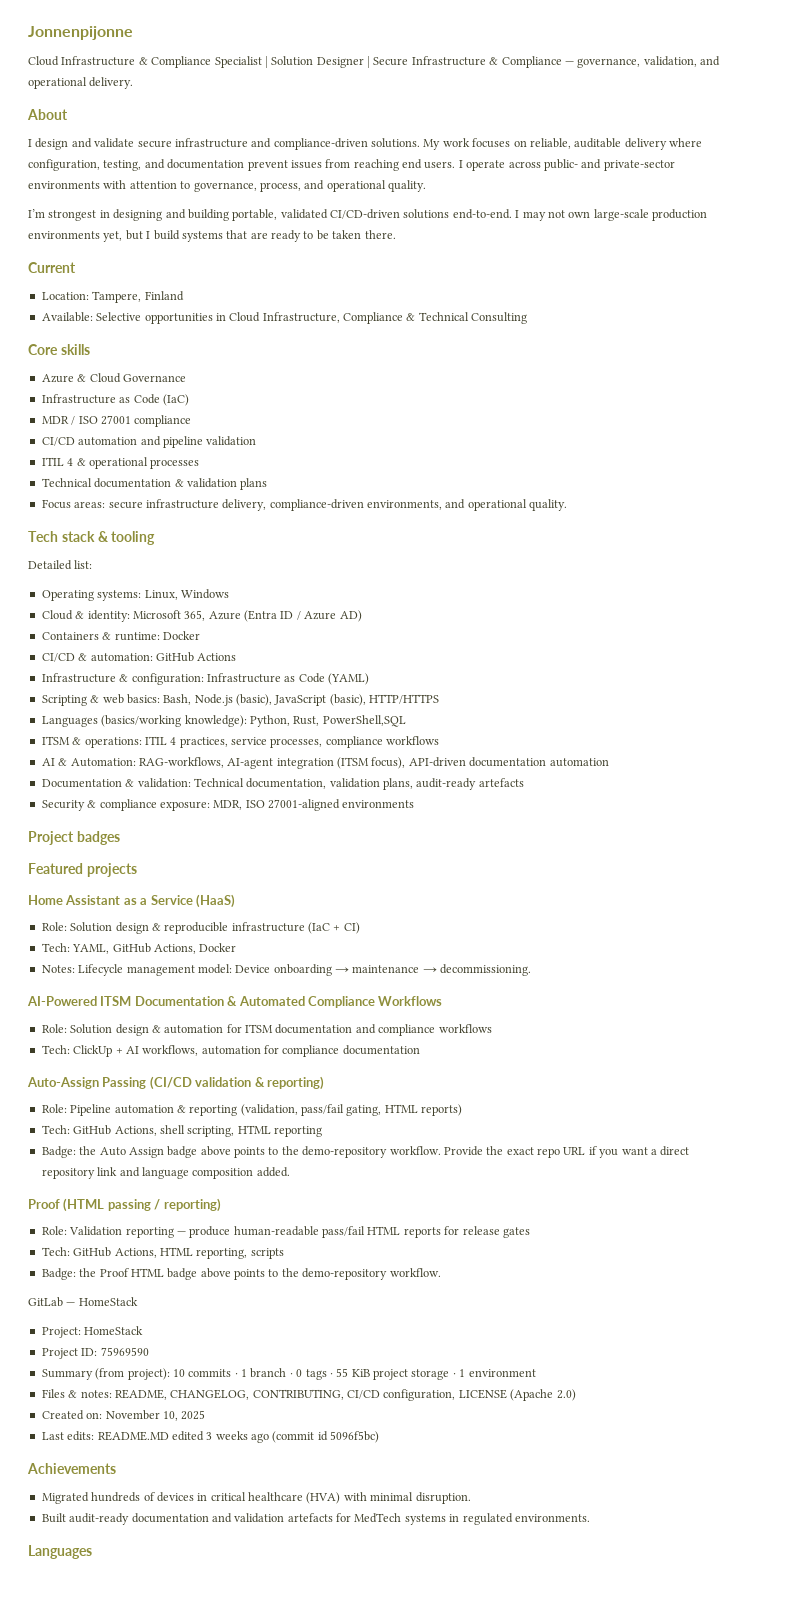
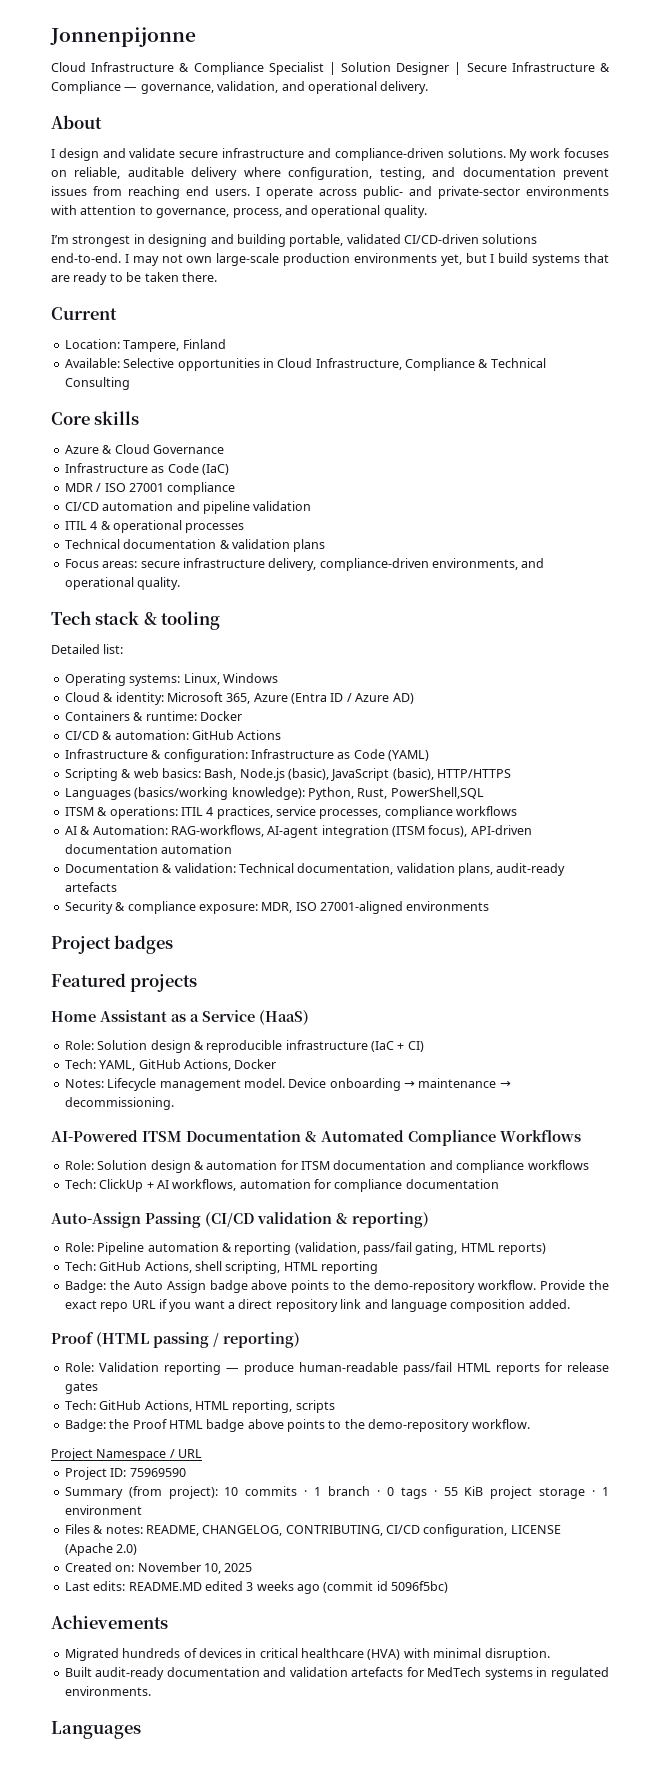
- Notes: Lifecycle management model: Device onboarding → maintenance → decommissioning.
+ Notes: Lifecycle management model. Device onboarding → maintenance → decommissioning.
- GitLab — HomeStack
- Project: HomeStack
+ Project Namespace / URL

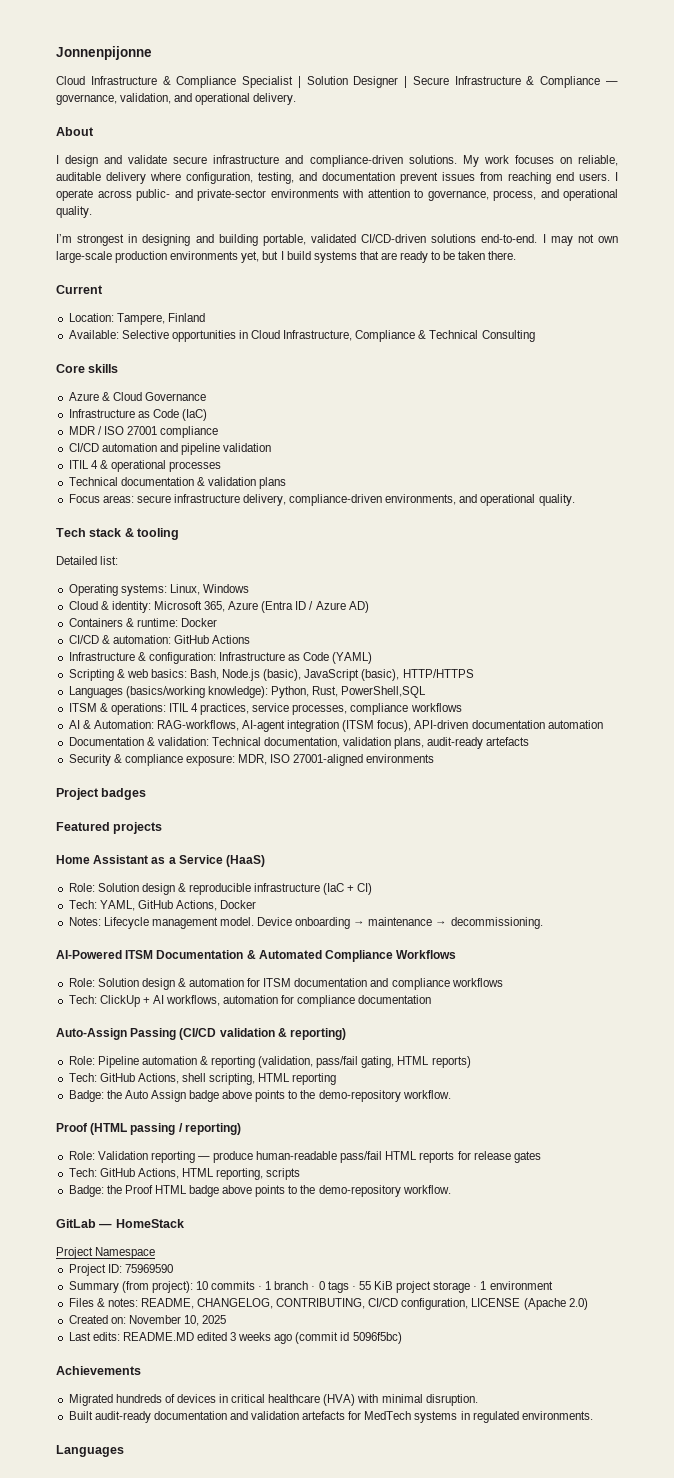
- Provide the exact repo URL if you want a direct repository link and language composition added.
+ GitLab — HomeStack
- Project Namespace / URL
+ Project Namespace

